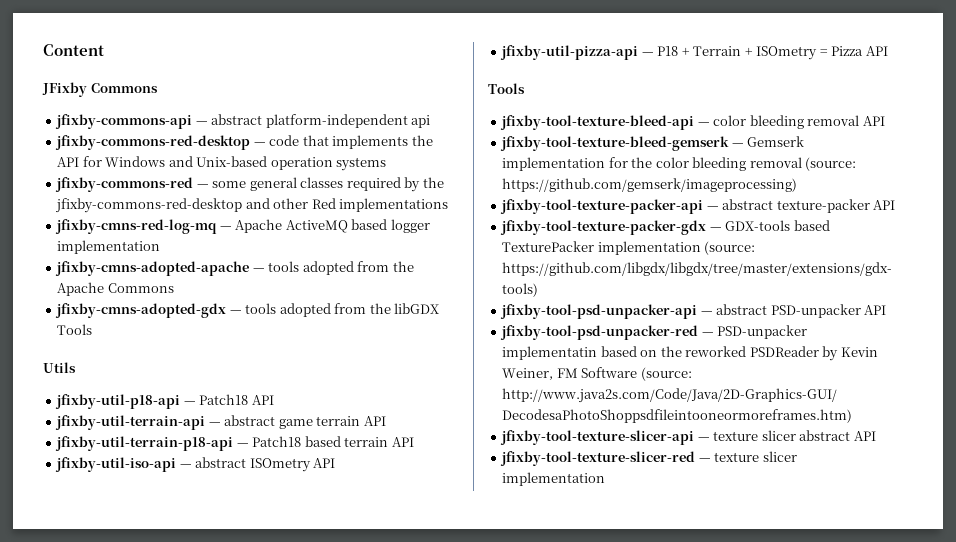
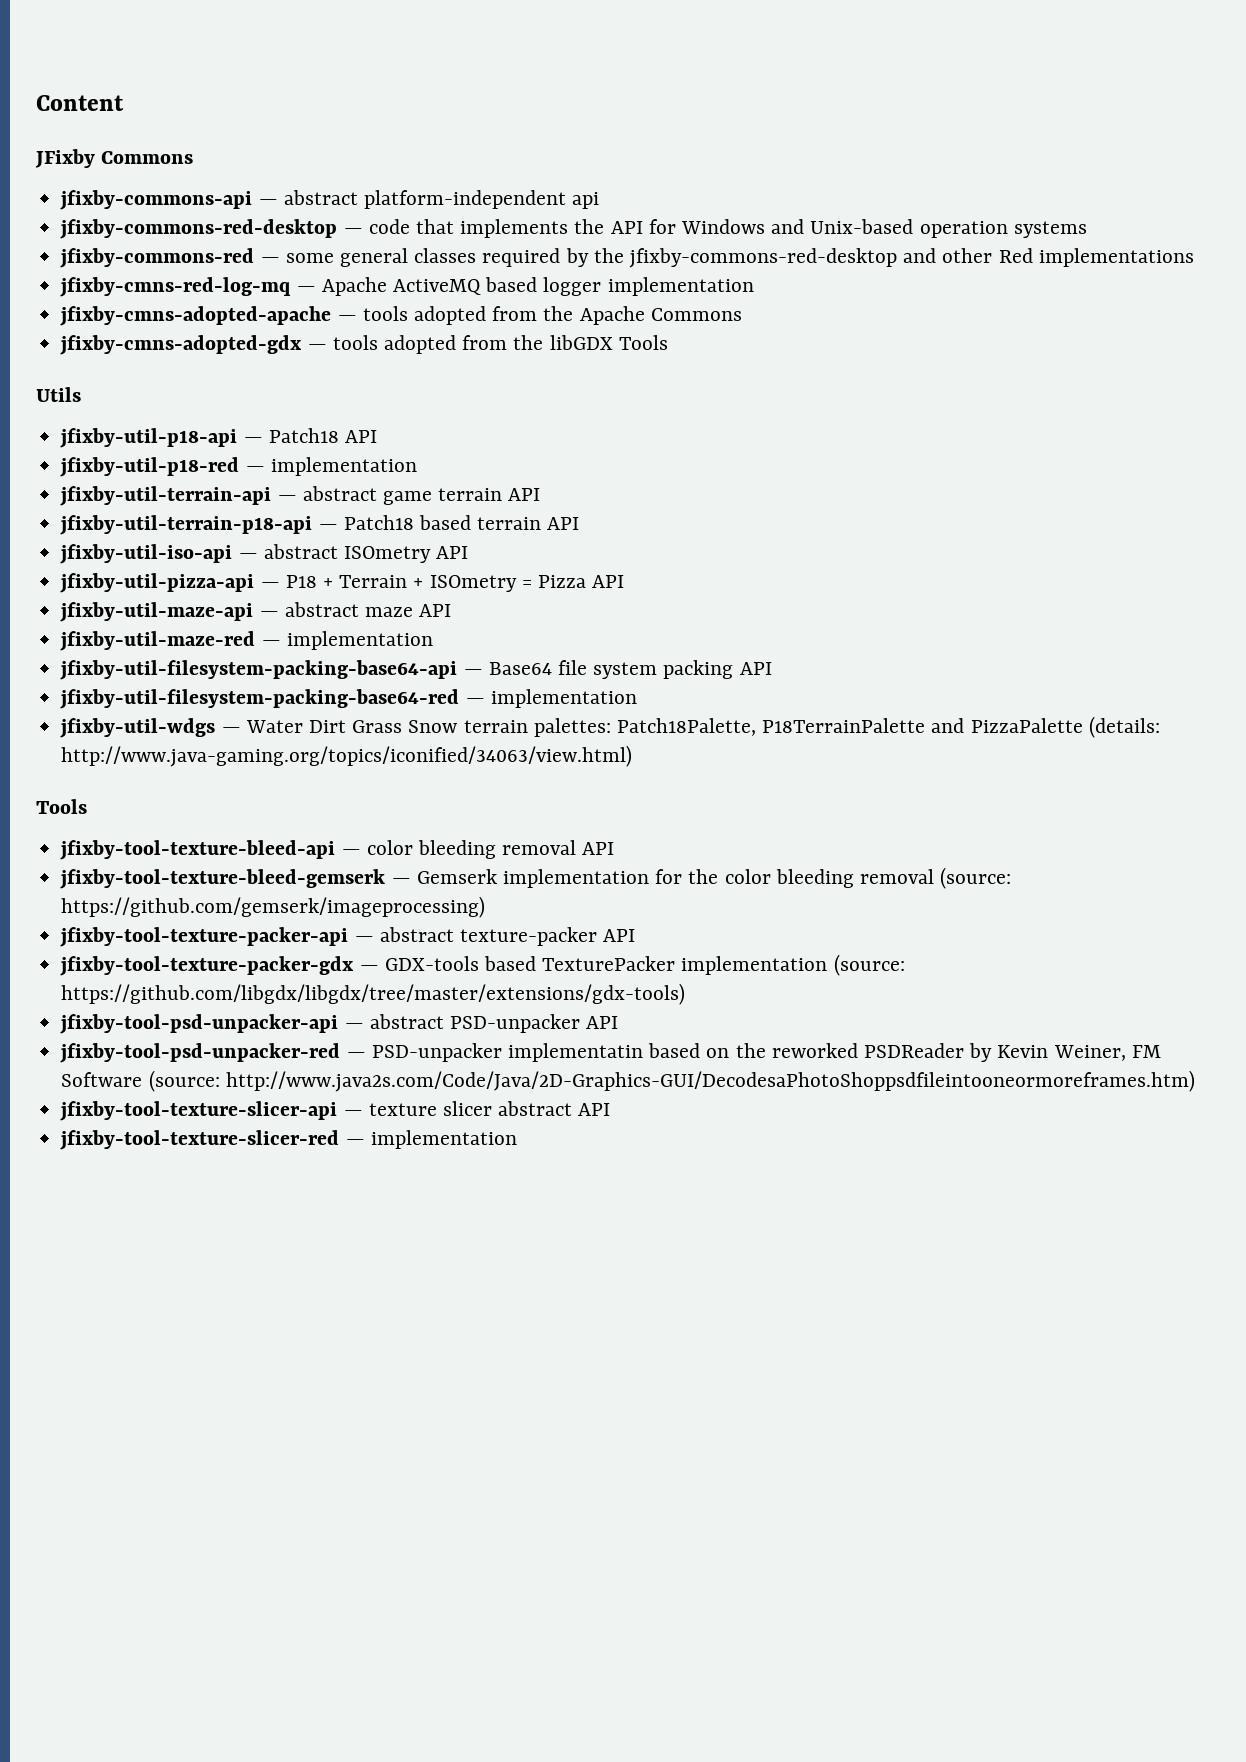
+ jfixby-util-p18-red — implementation
+ jfixby-util-maze-api — abstract maze API
+ jfixby-util-maze-red — implementation
+ jfixby-util-filesystem-packing-base64-api — Base64 file system packing API
+ jfixby-util-filesystem-packing-base64-red — implementation
+ jfixby-util-wdgs — Water Dirt Grass Snow terrain palettes: Patch18Palette, P18TerrainPalette and PizzaPalette (details: http://www.java-gaming.org/topics/iconified/34063/view.html)
- jfixby-tool-texture-slicer-red — texture slicer implementation
+ jfixby-tool-texture-slicer-red — implementation

